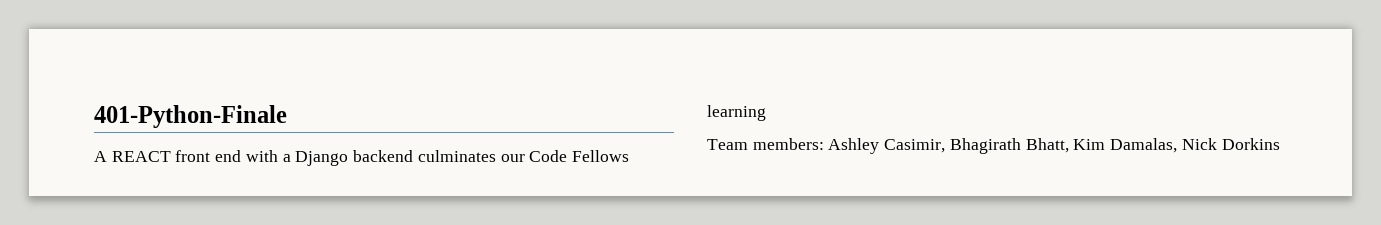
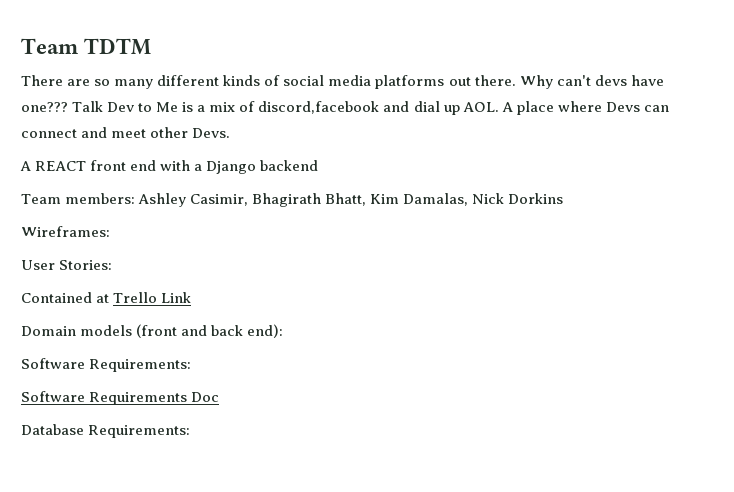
- 401-Python-Finale
+ Team TDTM
+ There are so many different kinds of social media platforms out there. Why can't devs have one??? Talk Dev to Me is a mix of discord,facebook and dial up AOL. A place where Devs can connect and meet other Devs.
- A REACT front end with a Django backend culminates our Code Fellows learning
+ A REACT front end with a Django backend
+ Wireframes:
+ User Stories:
+ Contained at Trello Link
+ Domain models (front and back end):
+ Software Requirements:
+ Software Requirements Doc
+ Database Requirements:

